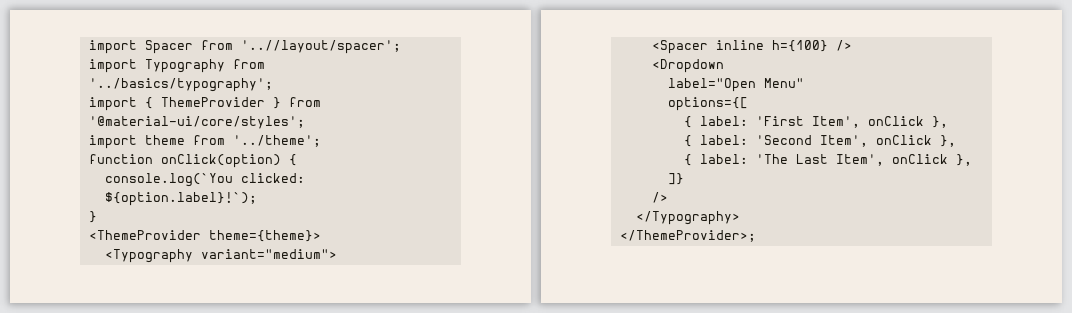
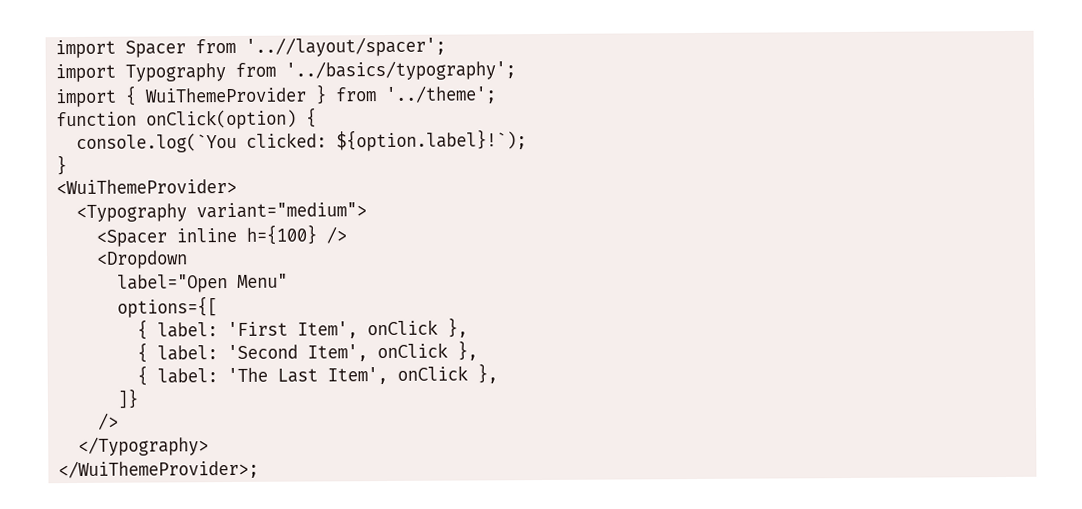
- import { ThemeProvider } from '@material-ui/core/styles';
- import theme from '../theme';
+ import { WuiThemeProvider } from '../theme';
- <ThemeProvider theme={theme}>
+ <WuiThemeProvider>
- </ThemeProvider>;
+ </WuiThemeProvider>;

